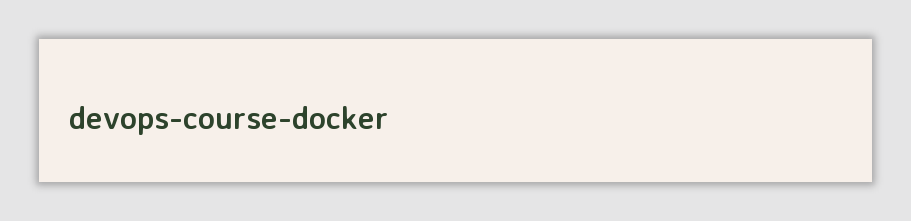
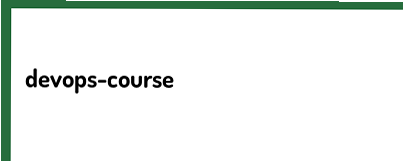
- devops-course-docker
+ devops-course

